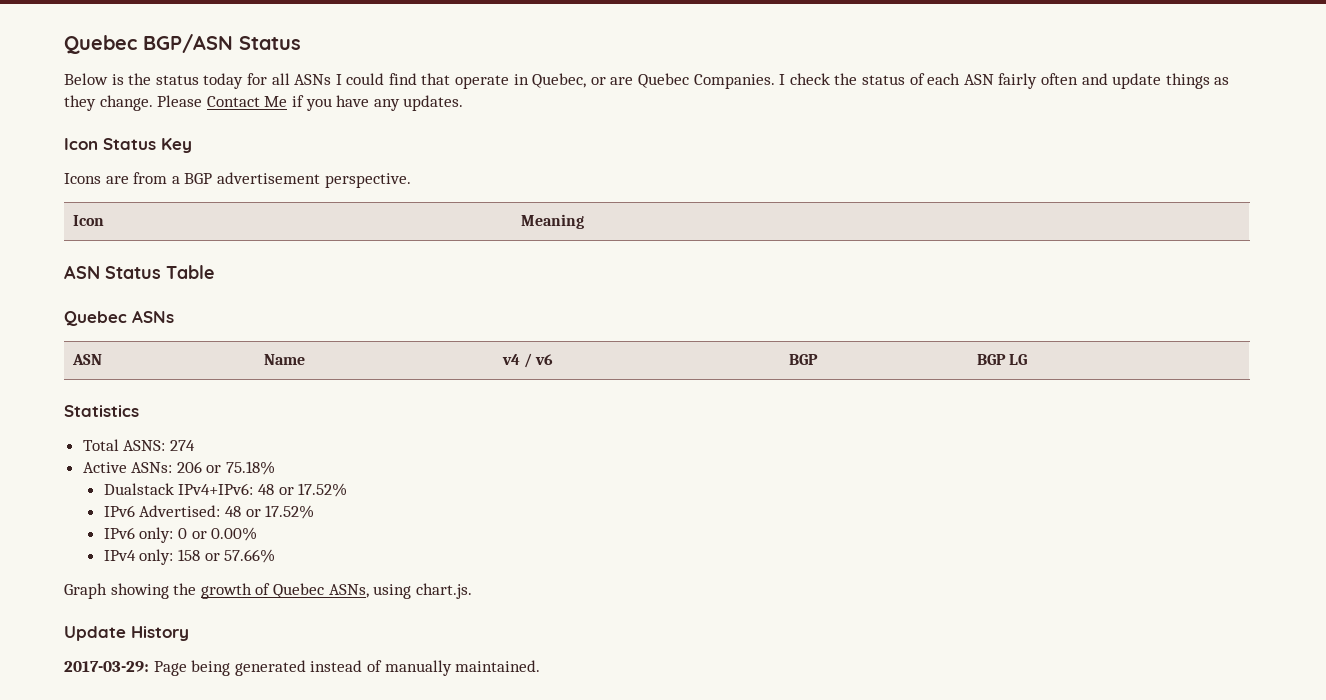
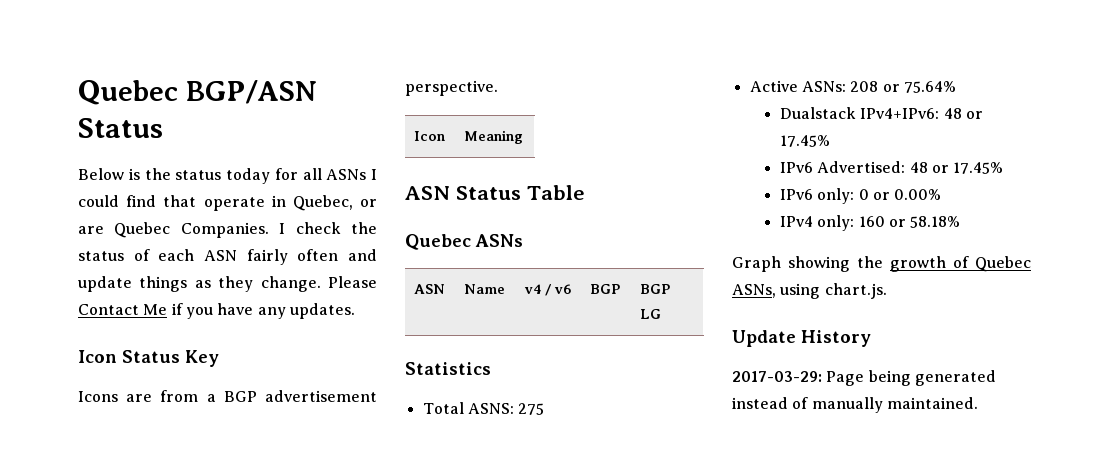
- Total ASNS: 274
+ Total ASNS: 275
- Active ASNs: 206 or 75.18%
+ Active ASNs: 208 or 75.64%
- Dualstack IPv4+IPv6: 48 or 17.52%
+ Dualstack IPv4+IPv6: 48 or 17.45%
- IPv6 Advertised: 48 or 17.52%
+ IPv6 Advertised: 48 or 17.45%
- IPv4 only: 158 or 57.66%
+ IPv4 only: 160 or 58.18%

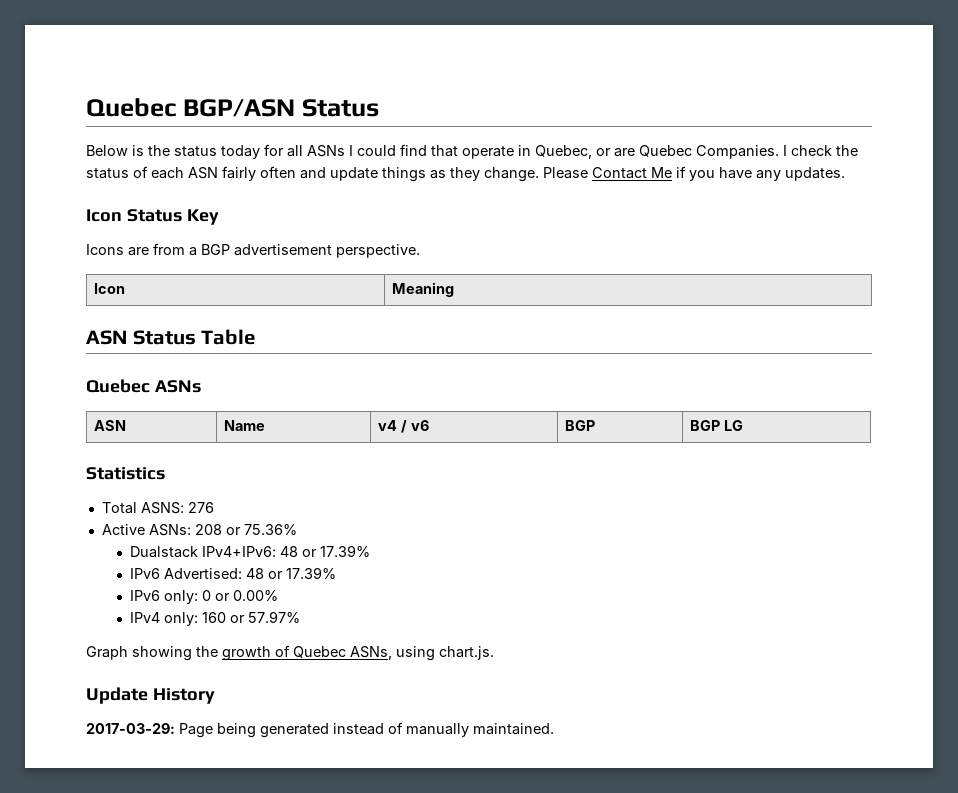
- Total ASNS: 275
+ Total ASNS: 276
- Active ASNs: 208 or 75.64%
+ Active ASNs: 208 or 75.36%
- Dualstack IPv4+IPv6: 48 or 17.45%
+ Dualstack IPv4+IPv6: 48 or 17.39%
- IPv6 Advertised: 48 or 17.45%
+ IPv6 Advertised: 48 or 17.39%
- IPv4 only: 160 or 58.18%
+ IPv4 only: 160 or 57.97%

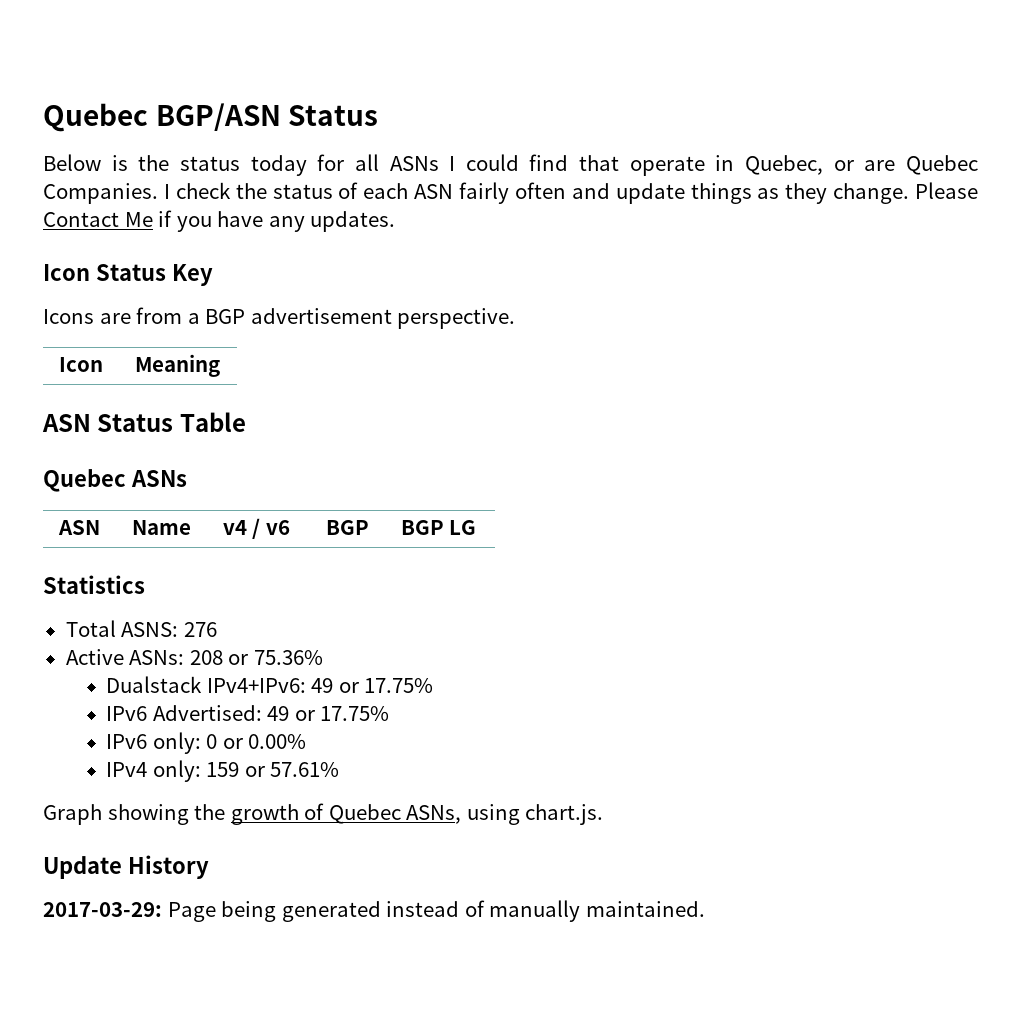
- Dualstack IPv4+IPv6: 48 or 17.39%
+ Dualstack IPv4+IPv6: 49 or 17.75%
- IPv6 Advertised: 48 or 17.39%
+ IPv6 Advertised: 49 or 17.75%
- IPv4 only: 160 or 57.97%
+ IPv4 only: 159 or 57.61%

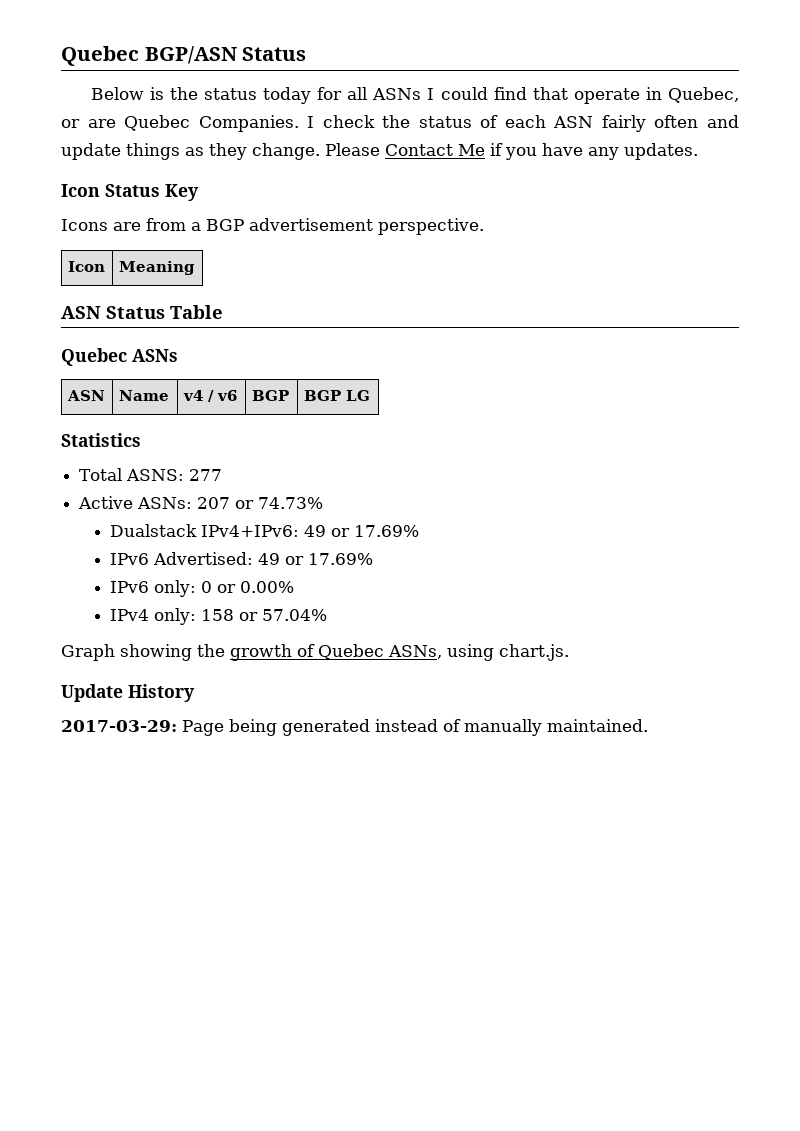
- Total ASNS: 276
+ Total ASNS: 277
- Active ASNs: 208 or 75.36%
+ Active ASNs: 207 or 74.73%
- Dualstack IPv4+IPv6: 49 or 17.75%
+ Dualstack IPv4+IPv6: 49 or 17.69%
- IPv6 Advertised: 49 or 17.75%
+ IPv6 Advertised: 49 or 17.69%
- IPv4 only: 159 or 57.61%
+ IPv4 only: 158 or 57.04%

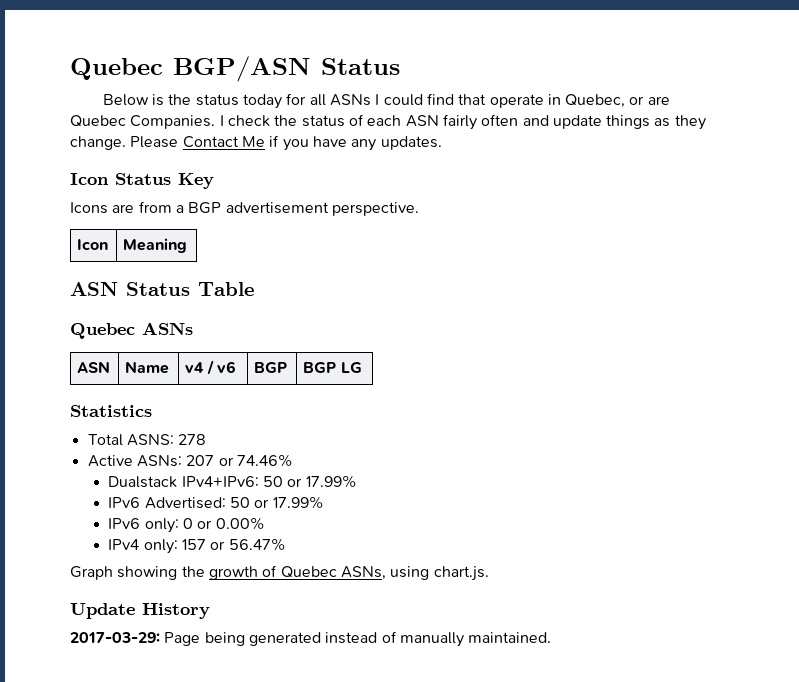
- Total ASNS: 277
+ Total ASNS: 278
- Active ASNs: 207 or 74.73%
+ Active ASNs: 207 or 74.46%
- Dualstack IPv4+IPv6: 49 or 17.69%
+ Dualstack IPv4+IPv6: 50 or 17.99%
- IPv6 Advertised: 49 or 17.69%
+ IPv6 Advertised: 50 or 17.99%
- IPv4 only: 158 or 57.04%
+ IPv4 only: 157 or 56.47%

